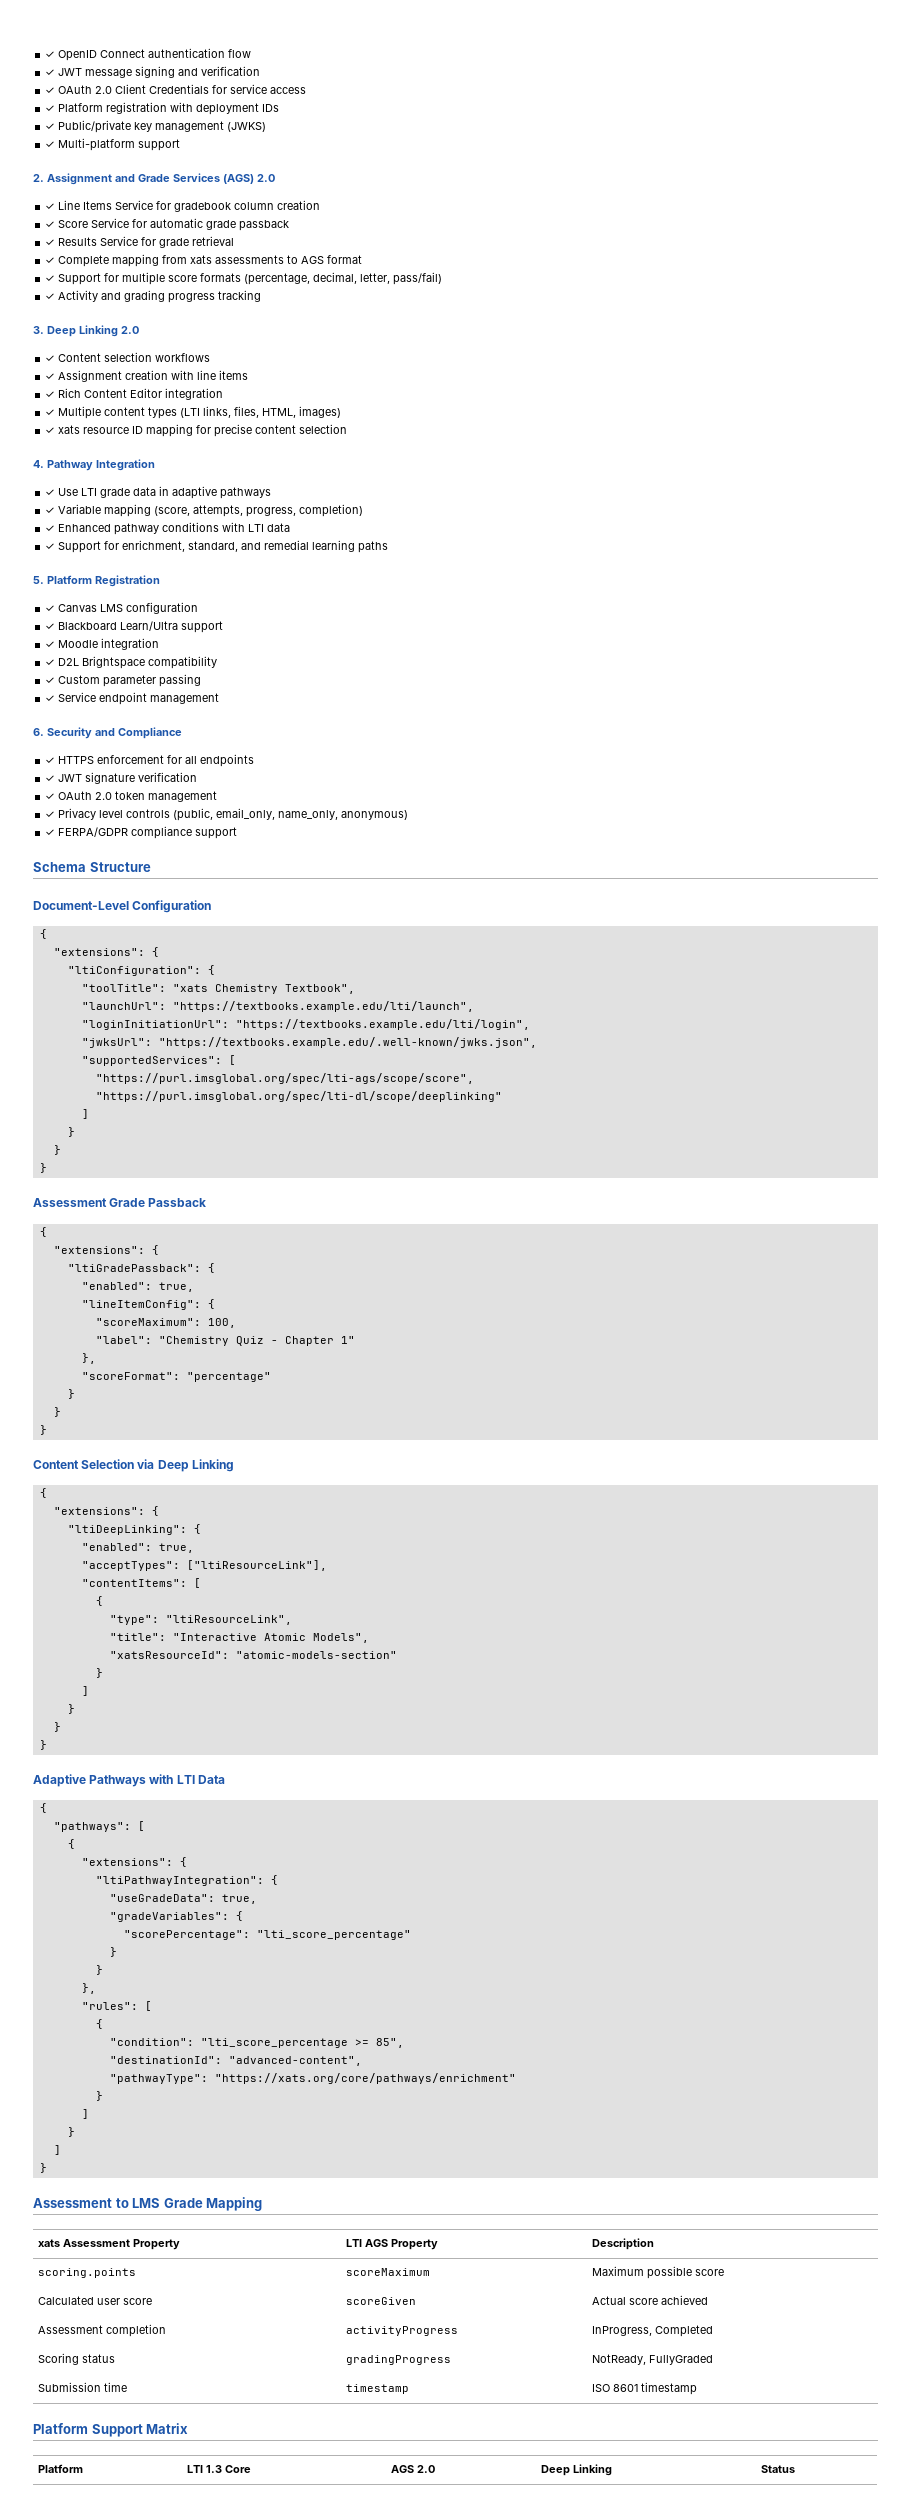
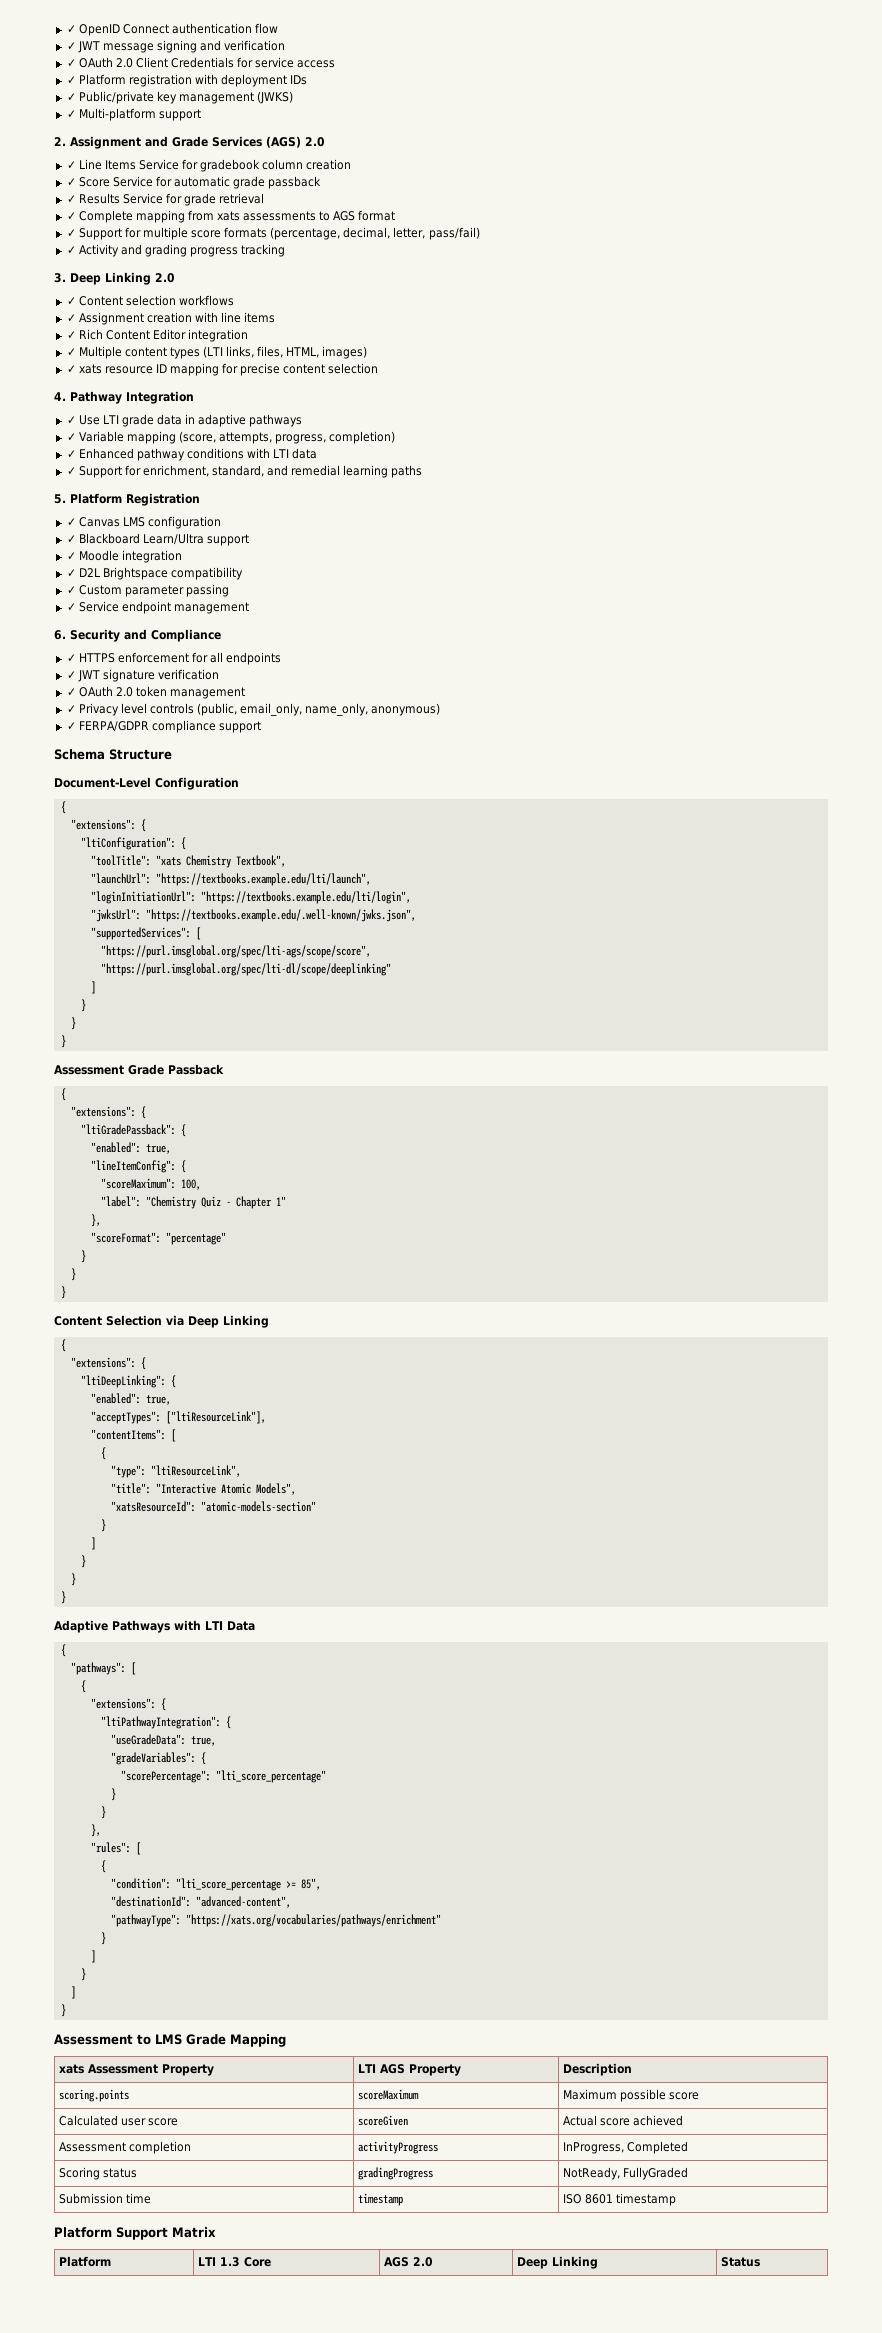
- "pathwayType": "https://xats.org/core/pathways/enrichment"
+ "pathwayType": "https://xats.org/vocabularies/pathways/enrichment"

